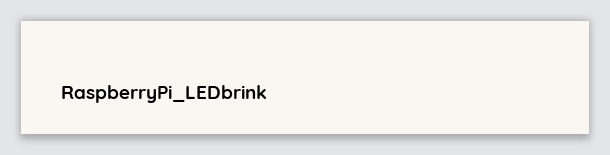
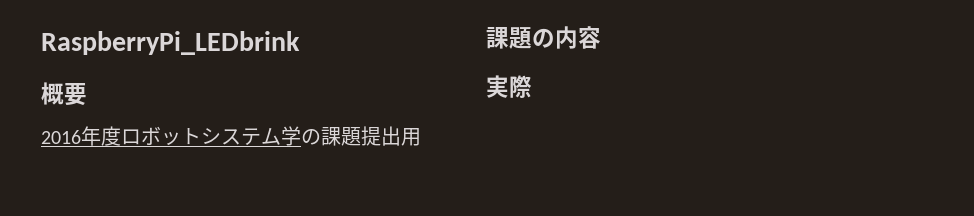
+ 概要
+ 2016年度ロボットシステム学の課題提出用
+ 課題の内容
+ 実際

